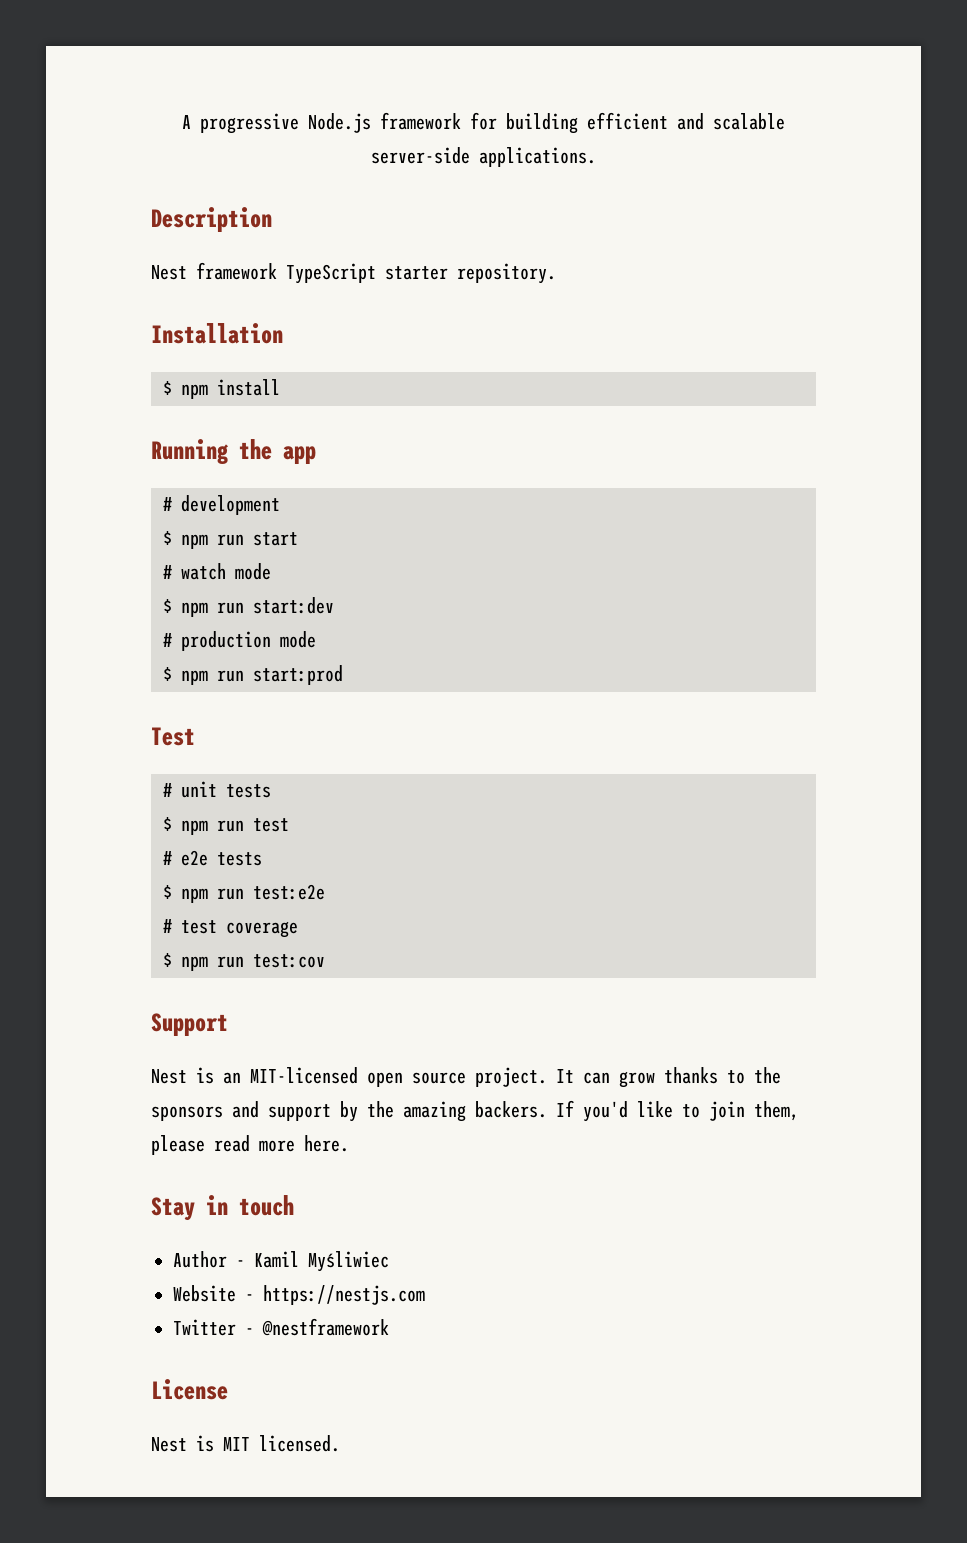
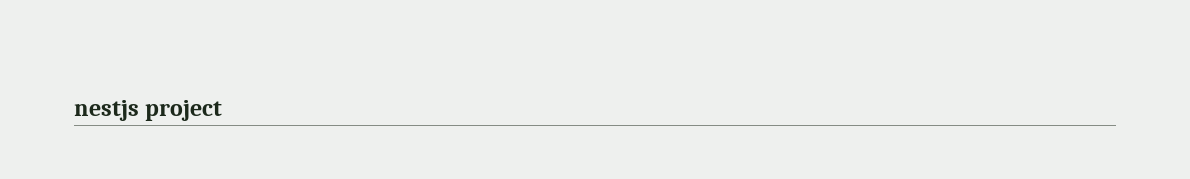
- A progressive Node.js framework for building efficient and scalable server-side applications.
- Description
- Nest framework TypeScript starter repository.
- Installation
- $ npm install
- Running the app
- # development
- $ npm run start
- # watch mode
- $ npm run start:dev
- # production mode
- $ npm run start:prod
- Test
- # unit tests
- $ npm run test
- # e2e tests
- $ npm run test:e2e
- # test coverage
- $ npm run test:cov
- Support
- Nest is an MIT-licensed open source project. It can grow thanks to the sponsors and support by the amazing backers. If you'd like to join them, please read more here.
- Stay in touch
- Author - Kamil Myśliwiec
- Website - https://nestjs.com
- Twitter - @nestframework
- License
- Nest is MIT licensed.
+ nestjs project

